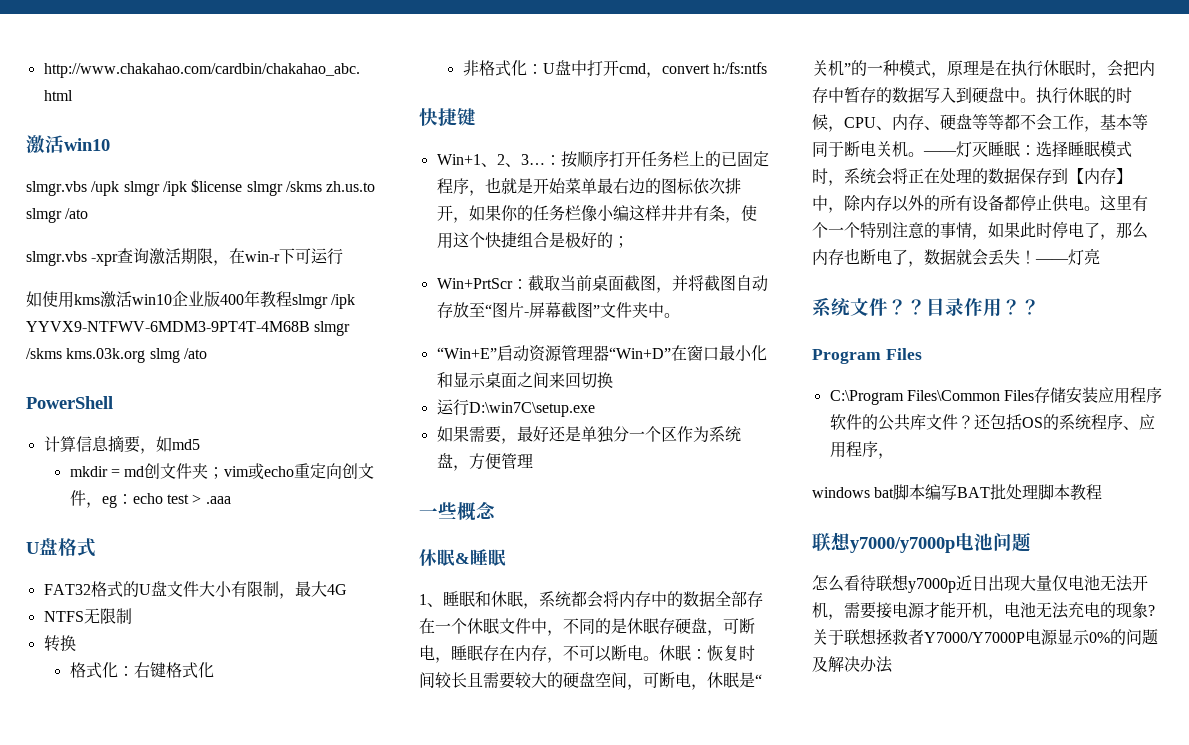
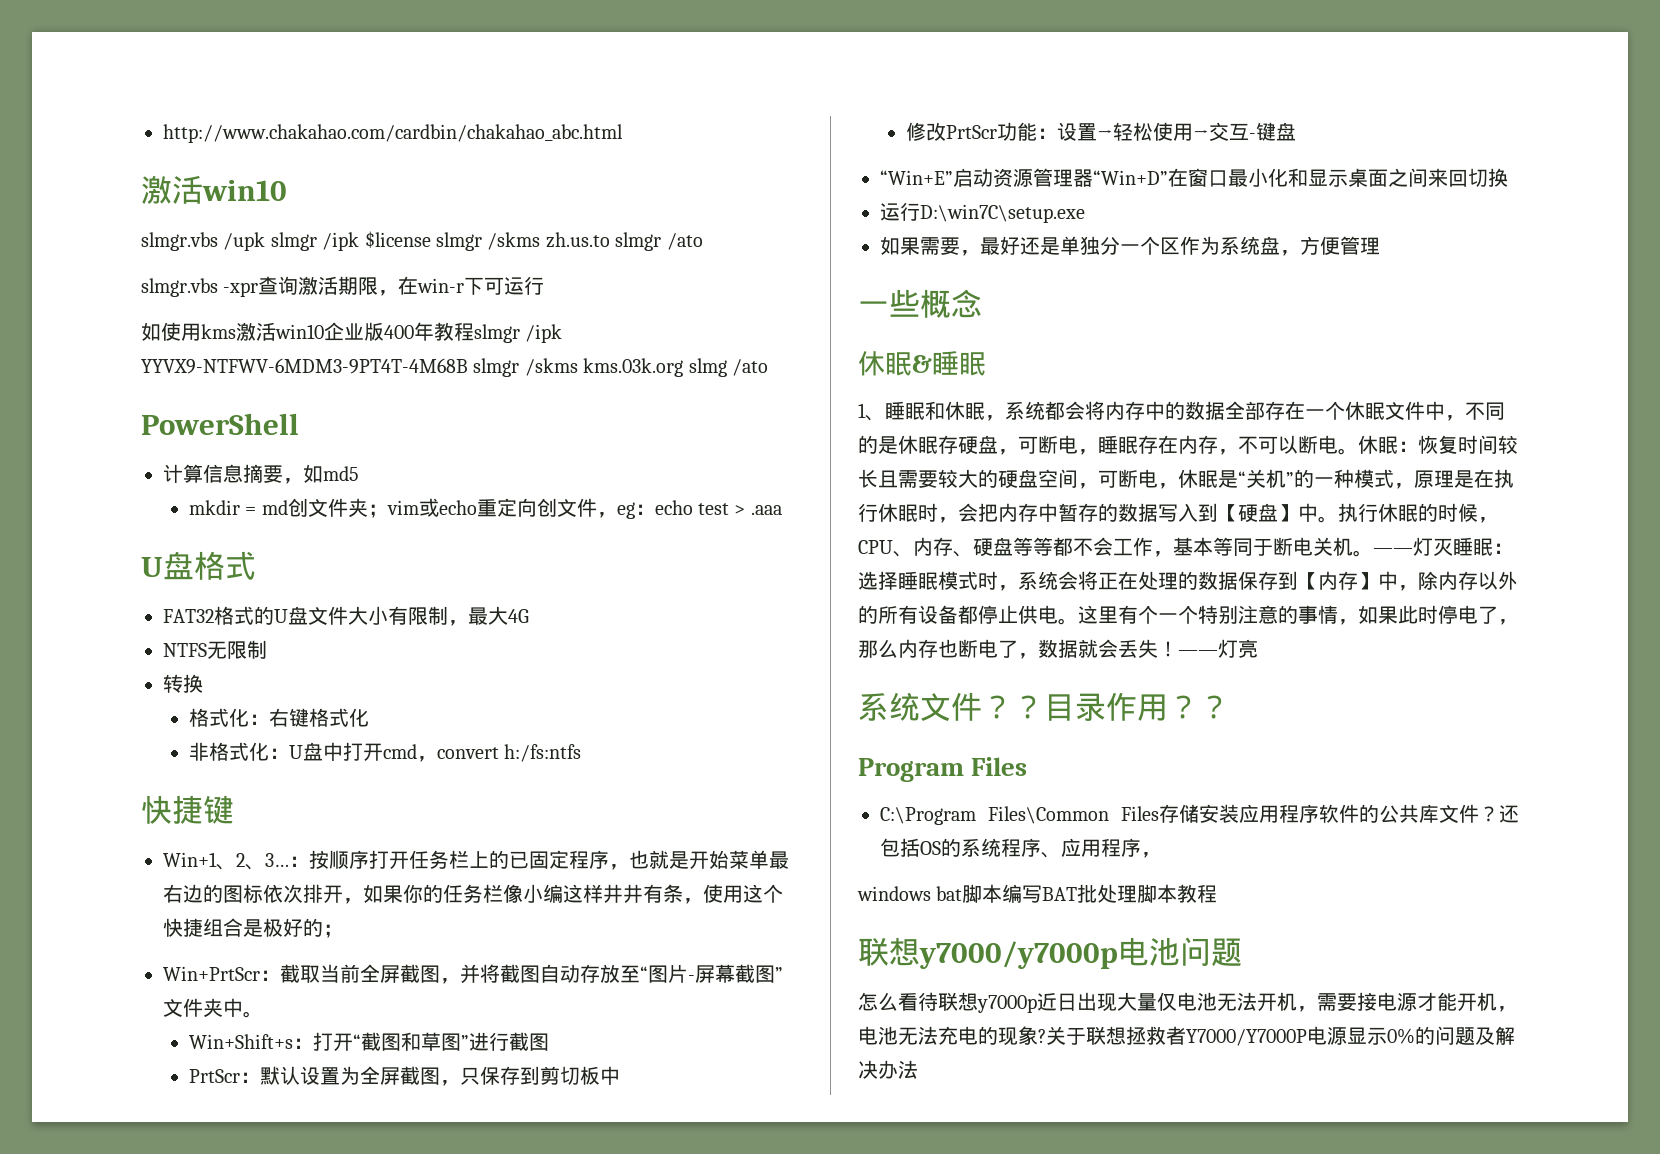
- Win+PrtScr：截取当前桌面截图，并将截图自动存放至“图片-屏幕截图”文件夹中。
+ Win+PrtScr：截取当前全屏截图，并将截图自动存放至“图片-屏幕截图”文件夹中。
+ Win+Shift+s：打开“截图和草图”进行截图
+ PrtScr：默认设置为全屏截图，只保存到剪切板中
+ 修改PrtScr功能：设置→轻松使用→交互-键盘
- 休眠：恢复时间较长且需要较大的硬盘空间，可断电，休眠是“关机”的一种模式，原理是在执行休眠时，会把内存中暂存的数据写入到硬盘中。
+ 休眠：恢复时间较长且需要较大的硬盘空间，可断电，休眠是“关机”的一种模式，原理是在执行休眠时，会把内存中暂存的数据写入到【硬盘】中。

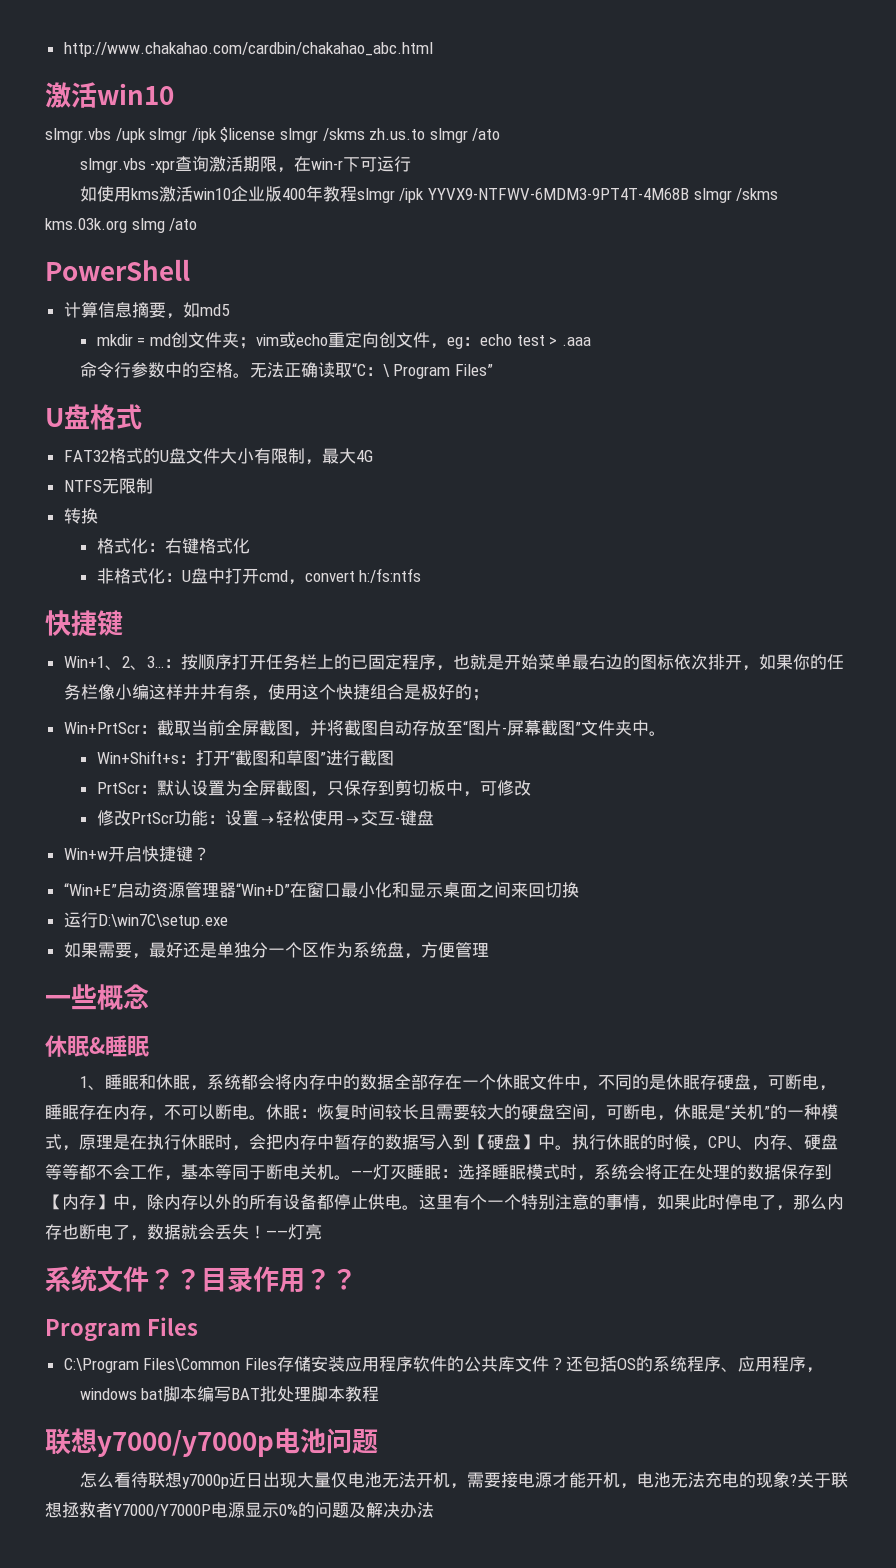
+ 命令行参数中的空格。无法正确读取“C：\ Program Files”
- PrtScr：默认设置为全屏截图，只保存到剪切板中
+ PrtScr：默认设置为全屏截图，只保存到剪切板中，可修改
+ Win+w开启快捷键？

